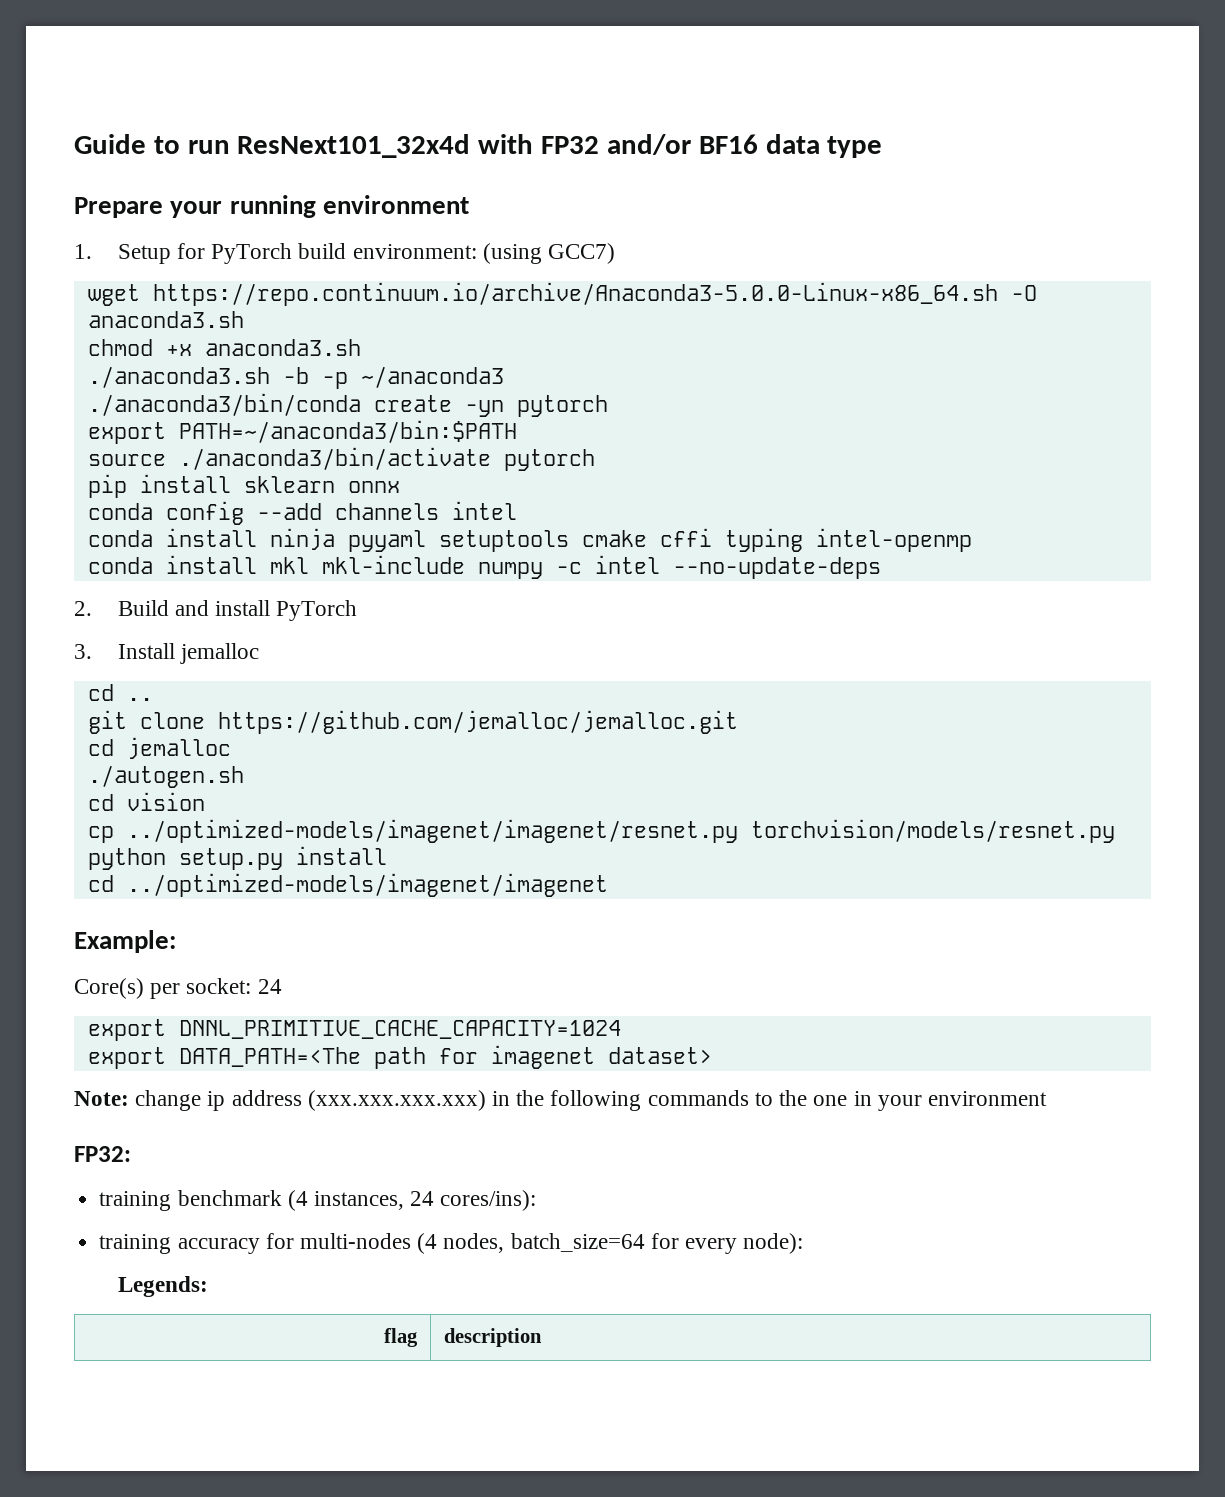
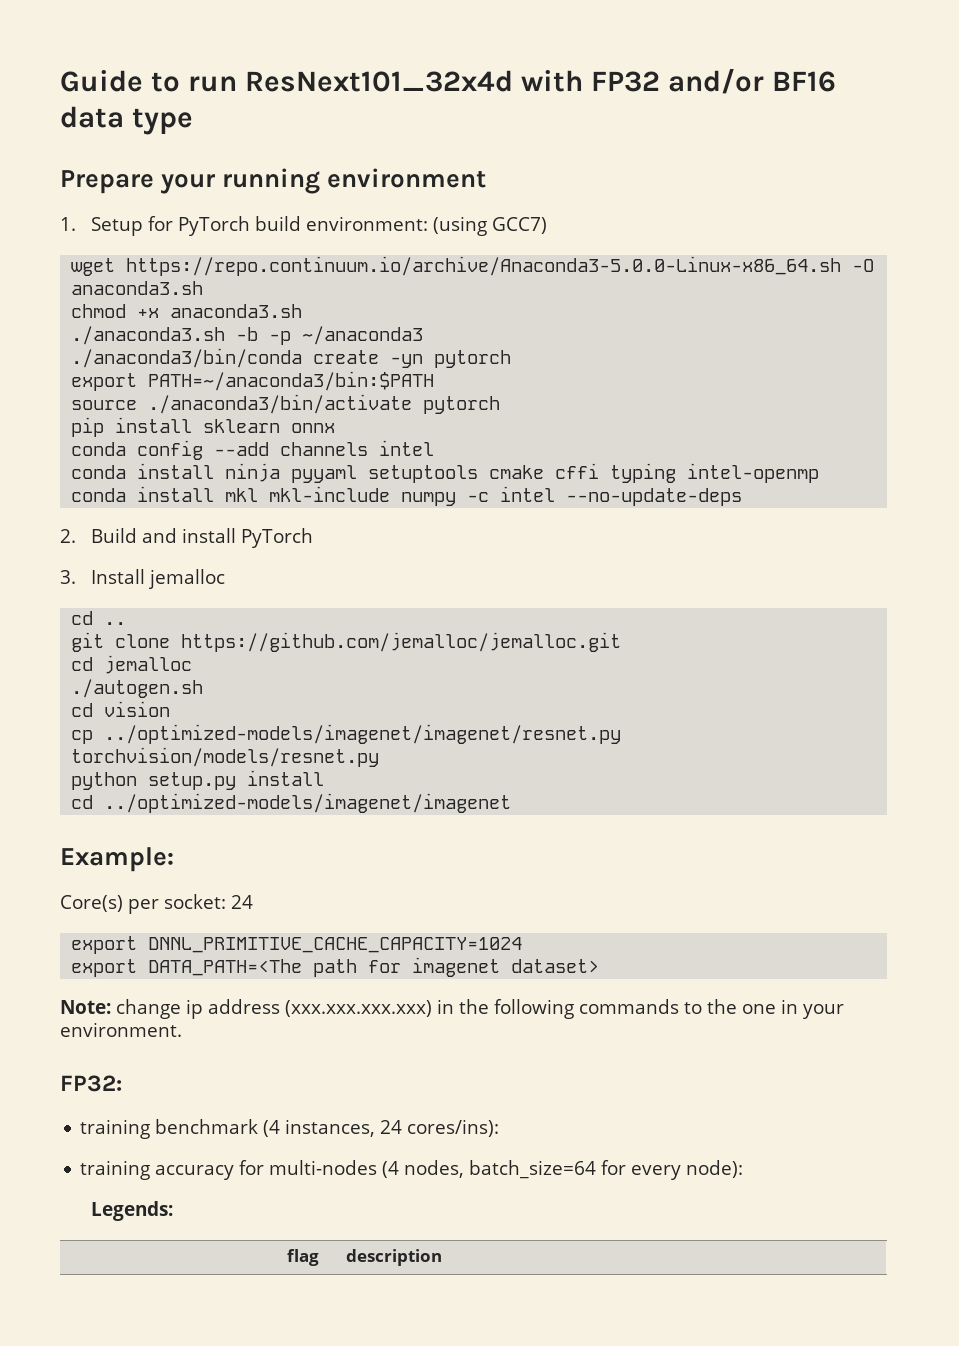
- Note: change ip address (xxx.xxx.xxx.xxx) in the following commands to the one in your environment
+ Note: change ip address (xxx.xxx.xxx.xxx) in the following commands to the one in your environment.

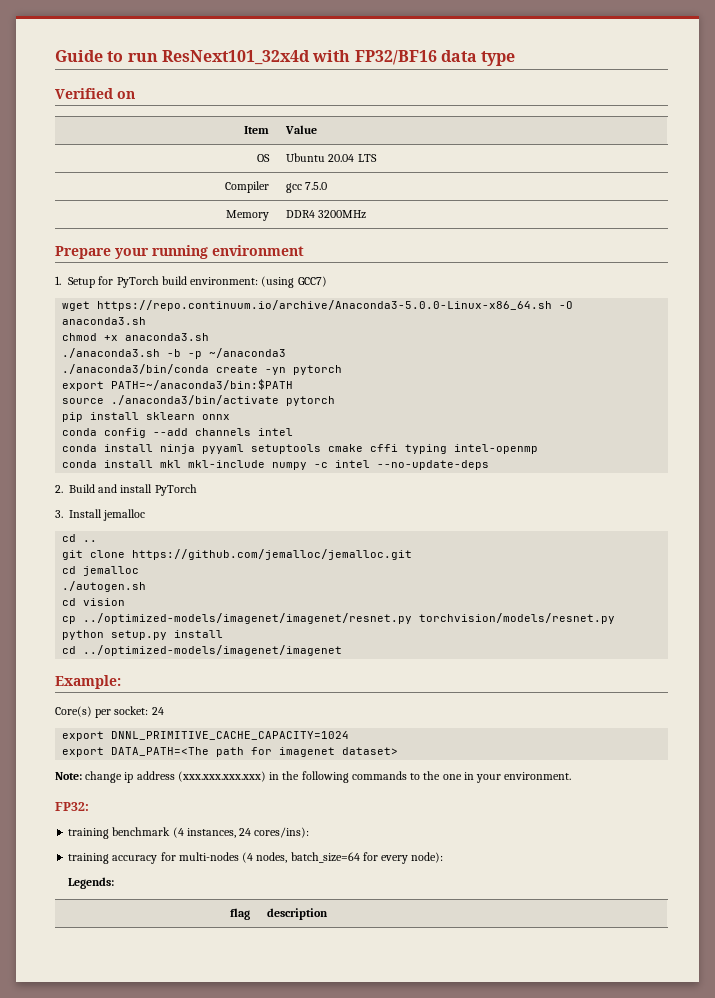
- Guide to run ResNext101_32x4d with FP32 and/or BF16 data type
+ Guide to run ResNext101_32x4d with FP32/BF16 data type
+ Verified on
+ Item | Value
+ OS | Ubuntu 20.04 LTS
+ Compiler | gcc 7.5.0
+ Memory | DDR4 3200MHz

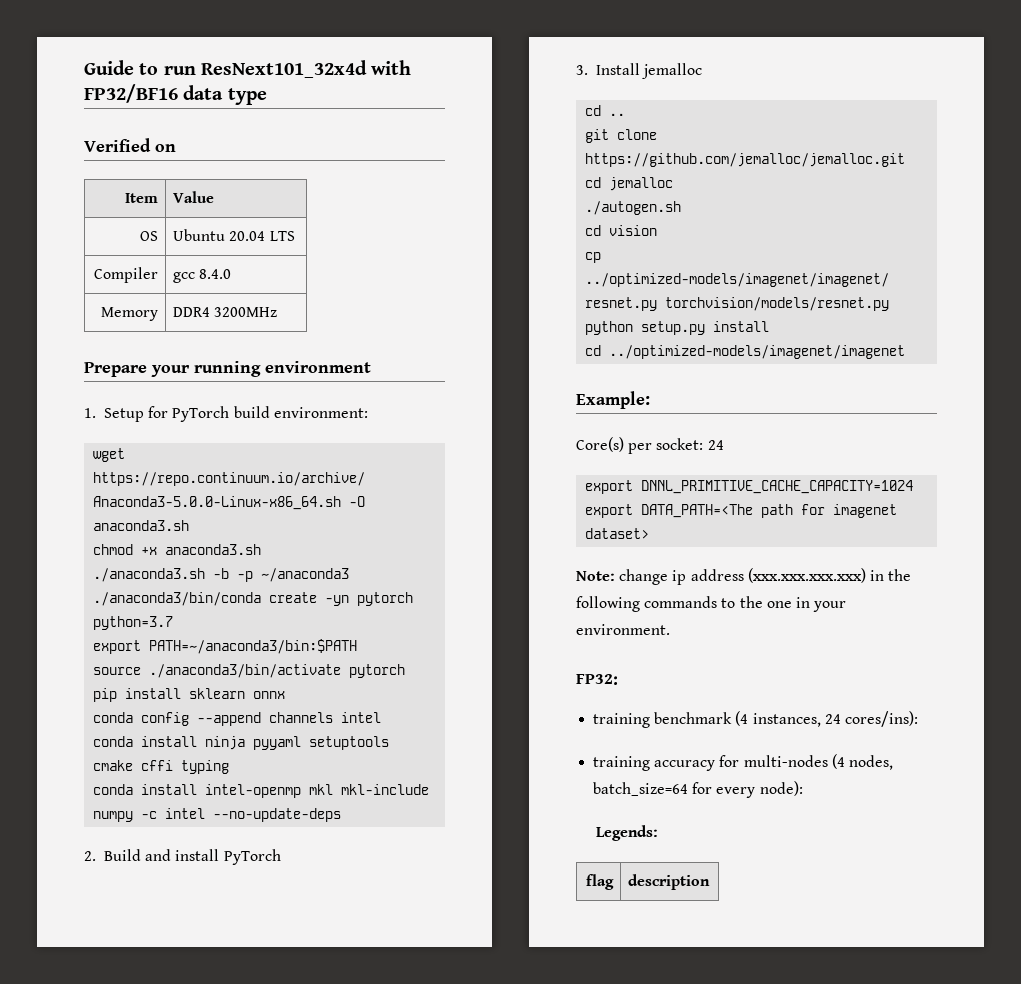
- Compiler | gcc 7.5.0
+ Compiler | gcc 8.4.0
- 1. Setup for PyTorch build environment: (using GCC7)
+ 1. Setup for PyTorch build environment:
- ./anaconda3/bin/conda create -yn pytorch
+ ./anaconda3/bin/conda create -yn pytorch python=3.7
- conda config --add channels intel
+ conda config --append channels intel
- conda install ninja pyyaml setuptools cmake cffi typing intel-openmp
- conda install mkl mkl-include numpy -c intel --no-update-deps
+ conda install ninja pyyaml setuptools cmake cffi typing
+ conda install intel-openmp mkl mkl-include numpy -c intel --no-update-deps

